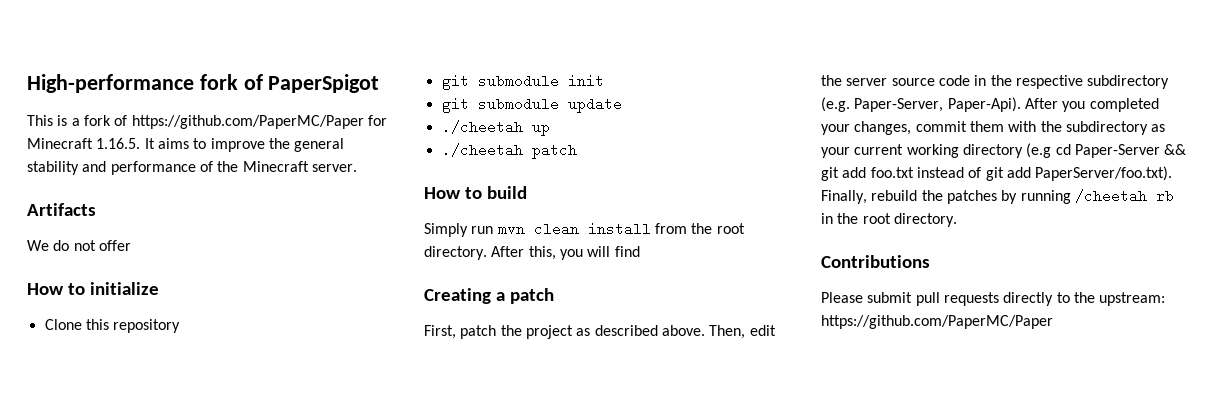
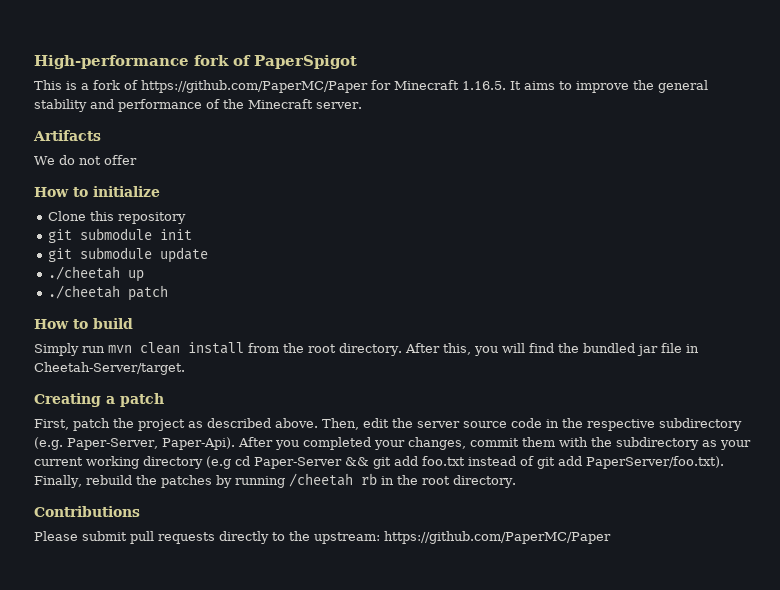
- After this, you will find
+ After this, you will find the bundled jar file in Cheetah-Server/target.

